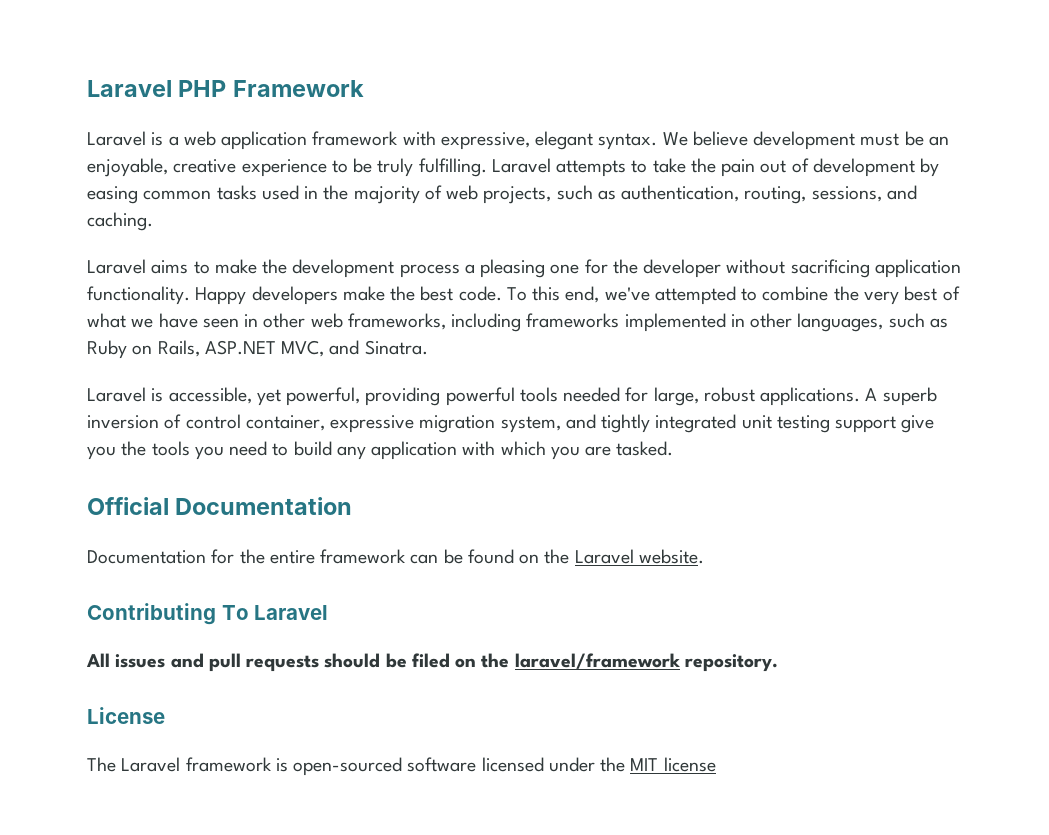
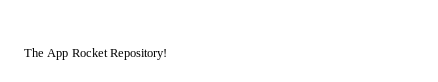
- Laravel PHP Framework
- Laravel is a web application framework with expressive, elegant syntax. We believe development must be an enjoyable, creative experience to be truly fulfilling. Laravel attempts to take the pain out of development by easing common tasks used in the majority of web projects, such as authentication, routing, sessions, and caching.
- Laravel aims to make the development process a pleasing one for the developer without sacrificing application functionality. Happy developers make the best code. To this end, we've attempted to combine the very best of what we have seen in other web frameworks, including frameworks implemented in other languages, such as Ruby on Rails, ASP.NET MVC, and Sinatra.
- Laravel is accessible, yet powerful, providing powerful tools needed for large, robust applications. A superb inversion of control container, expressive migration system, and tightly integrated unit testing support give you the tools you need to build any application with which you are tasked.
- Official Documentation
- Documentation for the entire framework can be found on the Laravel website.
- Contributing To Laravel
- All issues and pull requests should be filed on the laravel/framework repository.
- License
- The Laravel framework is open-sourced software licensed under the MIT license
+ The App Rocket Repository!

